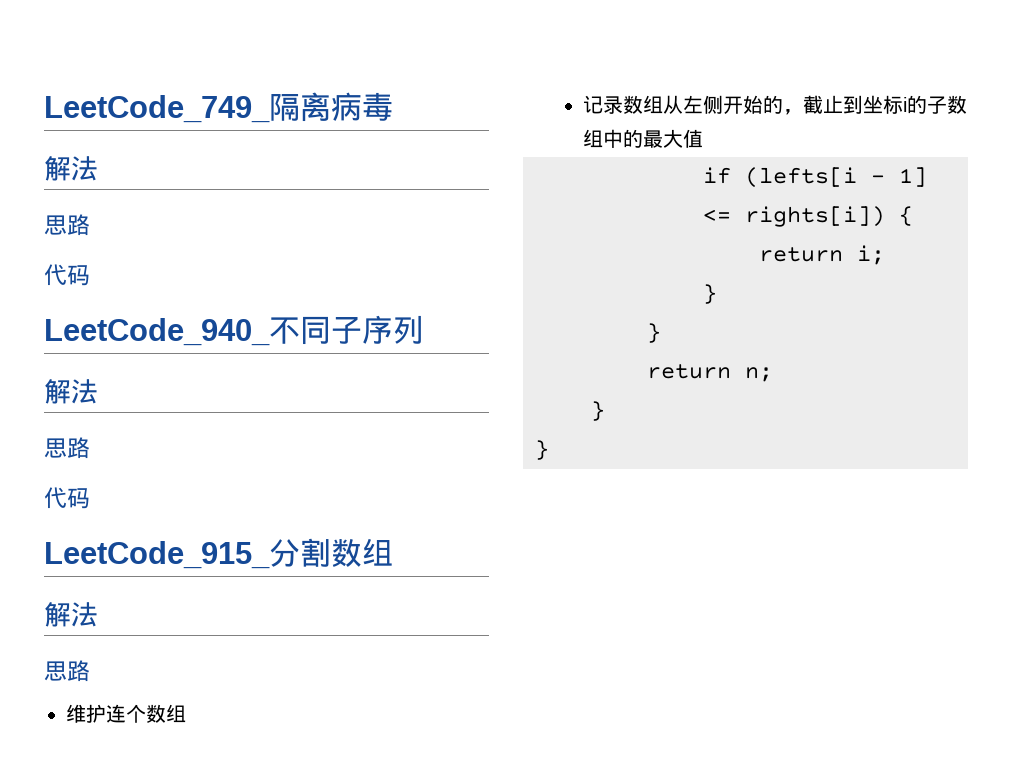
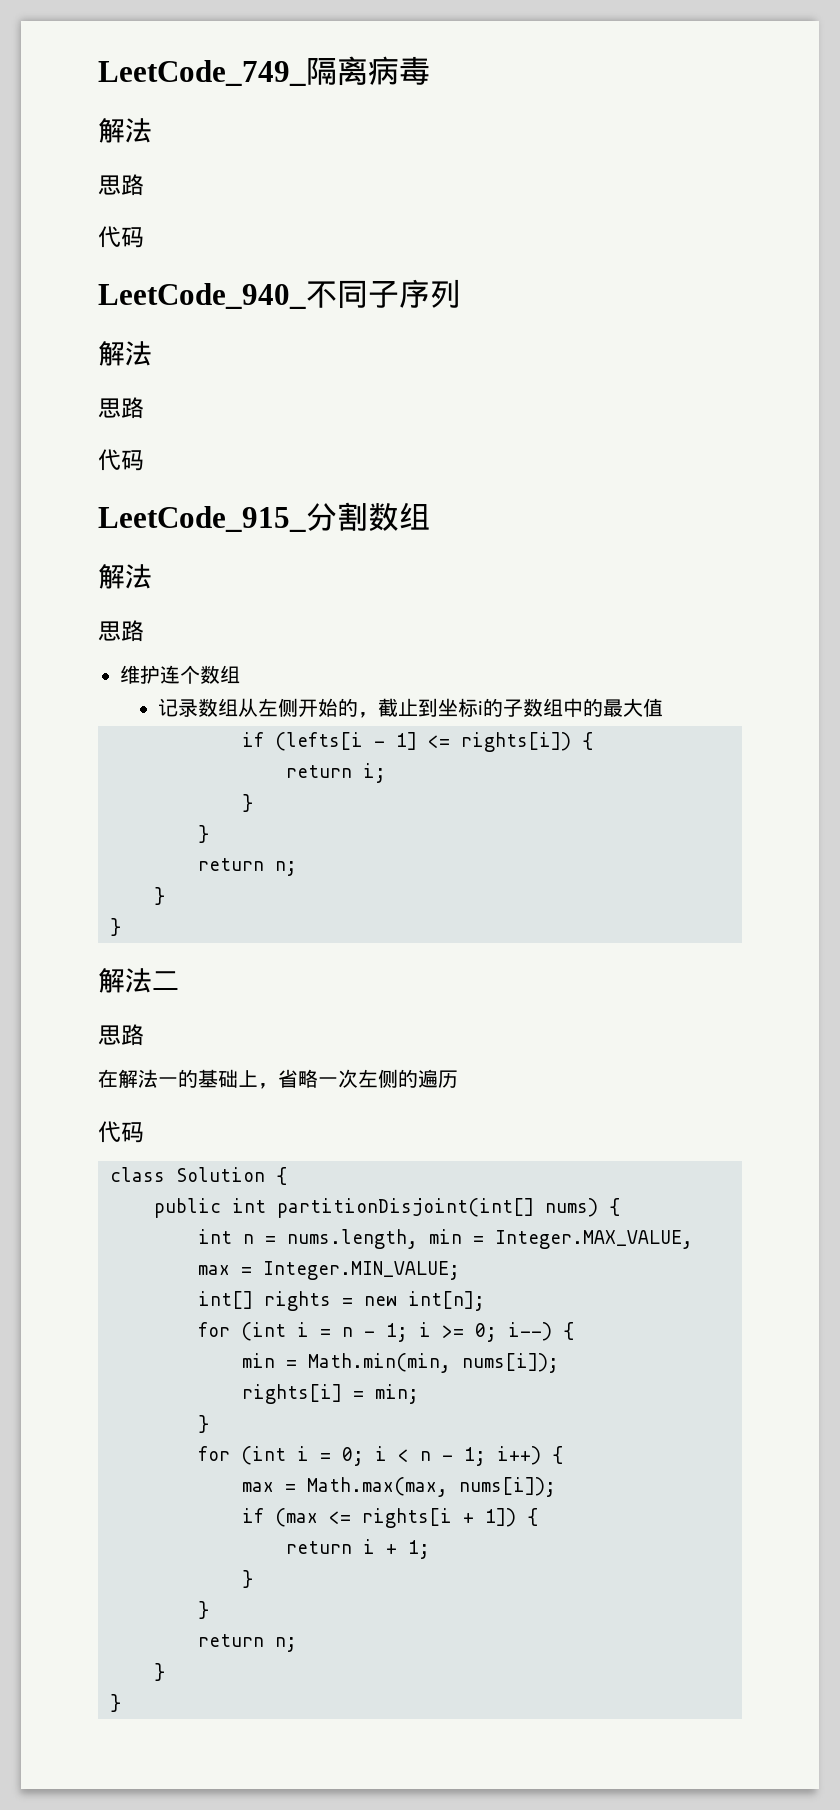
+ 解法二
+ 思路
+ 在解法一的基础上，省略一次左侧的遍历
+ 代码
+ class Solution {
+ public int partitionDisjoint(int[] nums) {
+ int n = nums.length, min = Integer.MAX_VALUE, max = Integer.MIN_VALUE;
+ int[] rights = new int[n];
+ for (int i = n - 1; i >= 0; i--) {
+ min = Math.min(min, nums[i]);
+ rights[i] = min;
+ }
+ for (int i = 0; i < n - 1; i++) {
+ max = Math.max(max, nums[i]);
+ if (max <= rights[i + 1]) {
+ return i + 1;
+ }
+ }
+ return n;
+ }
+ }

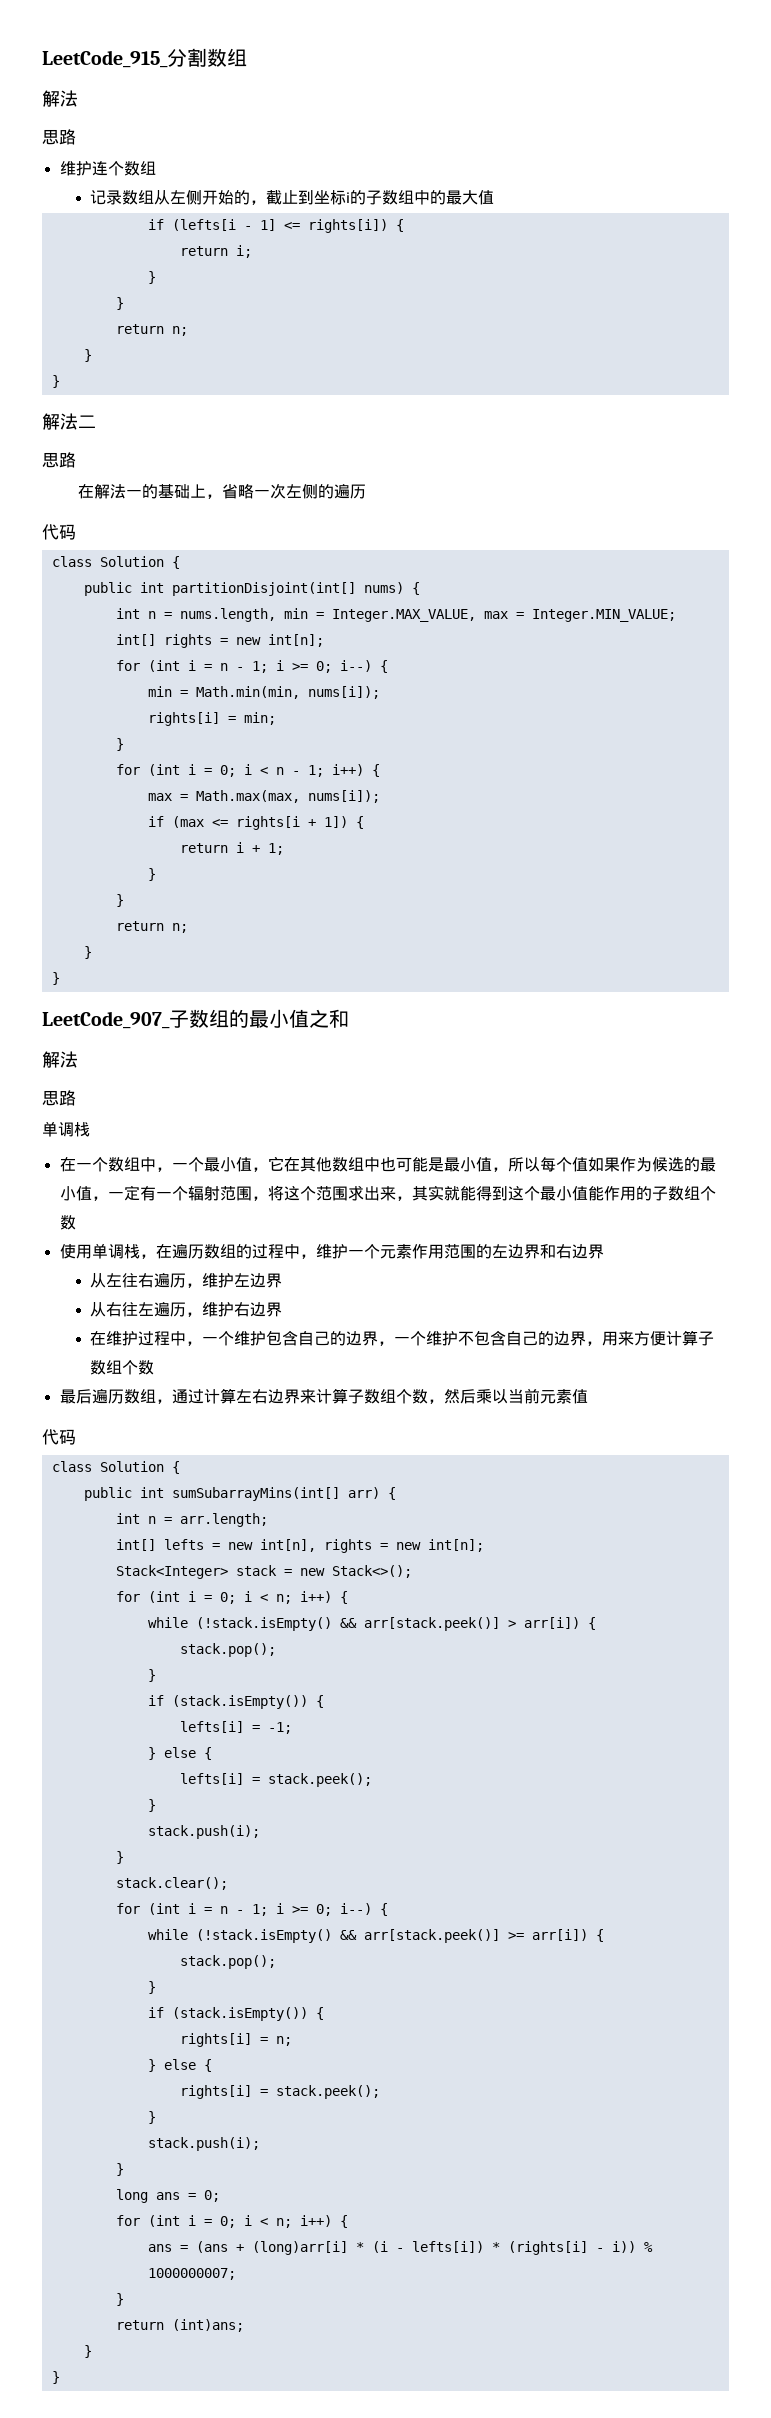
- LeetCode_749_隔离病毒
- 解法
- 思路
- 代码
- LeetCode_940_不同子序列
- 解法
- 思路
- 代码
+ LeetCode_907_子数组的最小值之和
+ 解法
+ 思路
+ 单调栈
+ 在一个数组中，一个最小值，它在其他数组中也可能是最小值，所以每个值如果作为候选的最小值，一定有一个辐射范围，将这个范围求出来，其实就能得到这个最小值能作用的子数组个数
+ 使用单调栈，在遍历数组的过程中，维护一个元素作用范围的左边界和右边界
+ 从左往右遍历，维护左边界
+ 从右往左遍历，维护右边界
+ 在维护过程中，一个维护包含自己的边界，一个维护不包含自己的边界，用来方便计算子数组个数
+ 最后遍历数组，通过计算左右边界来计算子数组个数，然后乘以当前元素值
+ 代码
+ class Solution {
+ public int sumSubarrayMins(int[] arr) {
+ int n = arr.length;
+ int[] lefts = new int[n], rights = new int[n];
+ Stack<Integer> stack = new Stack<>();
+ for (int i = 0; i < n; i++) {
+ while (!stack.isEmpty() && arr[stack.peek()] > arr[i]) {
+ stack.pop();
+ }
+ if (stack.isEmpty()) {
+ lefts[i] = -1;
+ } else {
+ lefts[i] = stack.peek();
+ }
+ stack.push(i);
+ }
+ stack.clear();
+ for (int i = n - 1; i >= 0; i--) {
+ while (!stack.isEmpty() && arr[stack.peek()] >= arr[i]) {
+ stack.pop();
+ }
+ if (stack.isEmpty()) {
+ rights[i] = n;
+ } else {
+ rights[i] = stack.peek();
+ }
+ stack.push(i);
+ }
+ long ans = 0;
+ for (int i = 0; i < n; i++) {
+ ans = (ans + (long)arr[i] * (i - lefts[i]) * (rights[i] - i)) % 1000000007;
+ }
+ return (int)ans;
+ }
+ }

